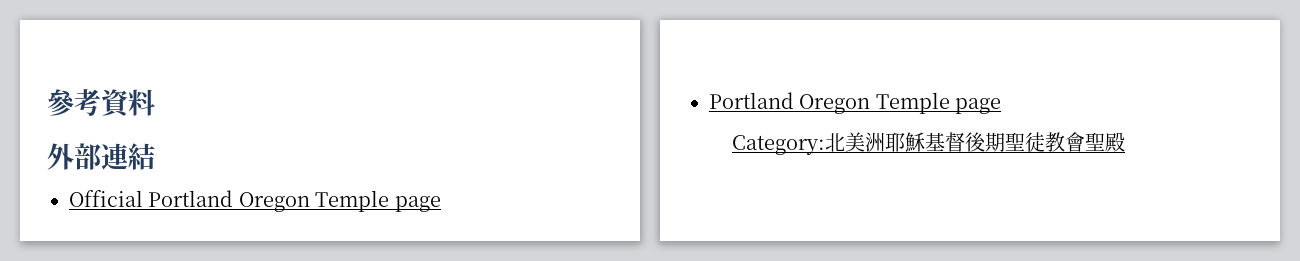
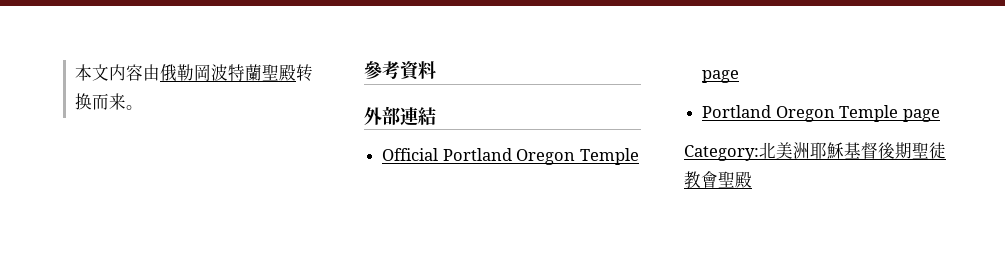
+ 本文内容由俄勒岡波特蘭聖殿转换而来。

